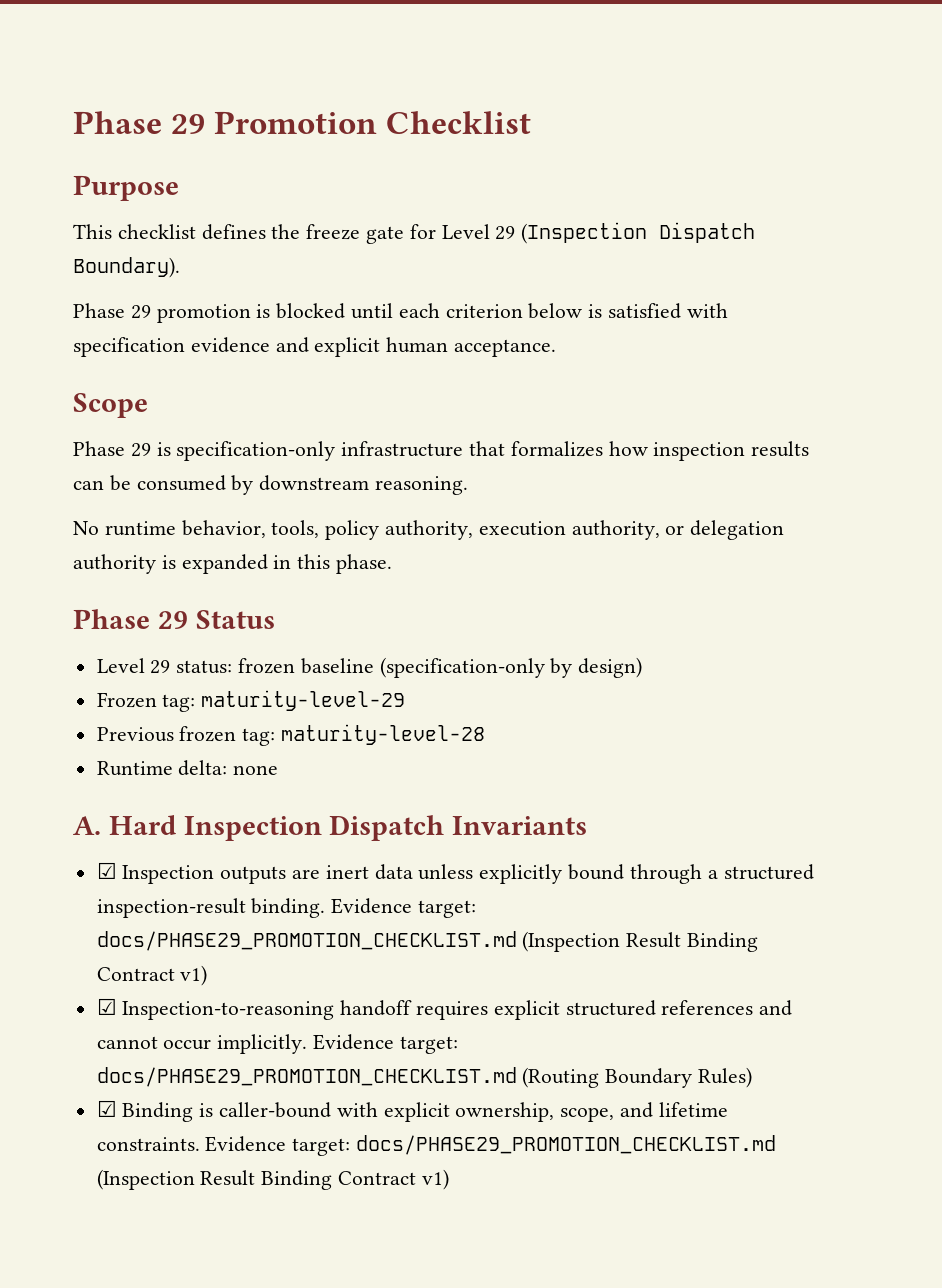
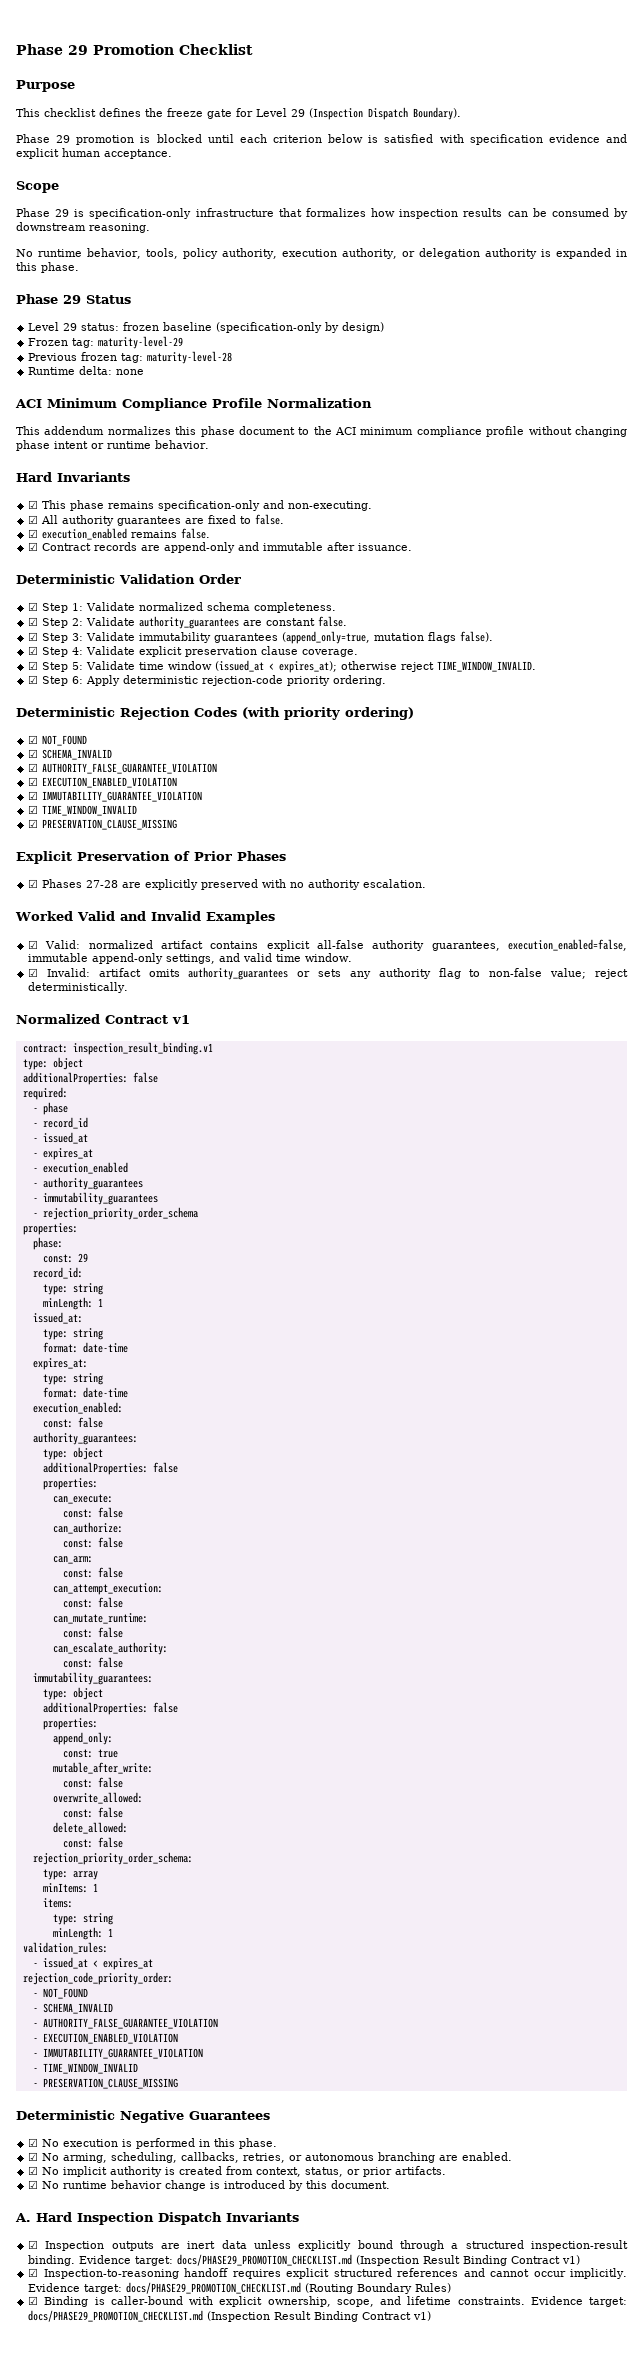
+ ACI Minimum Compliance Profile Normalization
+ This addendum normalizes this phase document to the ACI minimum compliance profile without changing phase intent or runtime behavior.
+ Hard Invariants
+ ☑ This phase remains specification-only and non-executing.
+ ☑ All authority guarantees are fixed to false.
+ ☑ execution_enabled remains false.
+ ☑ Contract records are append-only and immutable after issuance.
+ Deterministic Validation Order
+ ☑ Step 1: Validate normalized schema completeness.
+ ☑ Step 2: Validate authority_guarantees are constant false.
+ ☑ Step 3: Validate immutability guarantees (append_only=true, mutation flags false).
+ ☑ Step 4: Validate explicit preservation clause coverage.
+ ☑ Step 5: Validate time window (issued_at < expires_at); otherwise reject TIME_WINDOW_INVALID.
+ ☑ Step 6: Apply deterministic rejection-code priority ordering.
+ Deterministic Rejection Codes (with priority ordering)
+ ☑ NOT_FOUND
+ ☑ SCHEMA_INVALID
+ ☑ AUTHORITY_FALSE_GUARANTEE_VIOLATION
+ ☑ EXECUTION_ENABLED_VIOLATION
+ ☑ IMMUTABILITY_GUARANTEE_VIOLATION
+ ☑ TIME_WINDOW_INVALID
+ ☑ PRESERVATION_CLAUSE_MISSING
+ Explicit Preservation of Prior Phases
+ ☑ Phases 27-28 are explicitly preserved with no authority escalation.
+ Worked Valid and Invalid Examples
+ ☑ Valid: normalized artifact contains explicit all-false authority guarantees, execution_enabled=false, immutable append-only settings, and valid time window.
+ ☑ Invalid: artifact omits authority_guarantees or sets any authority flag to non-false value; reject deterministically.
+ Normalized Contract v1
+ contract: inspection_result_binding.v1
+ type: object
+ additionalProperties: false
+ required:
+ - phase
+ - record_id
+ - issued_at
+ - expires_at
+ - execution_enabled
+ - authority_guarantees
+ - immutability_guarantees
+ - rejection_priority_order_schema
+ properties:
+ phase:
+ const: 29
+ record_id:
+ type: string
+ minLength: 1
+ issued_at:
+ type: string
+ format: date-time
+ expires_at:
+ type: string
+ format: date-time
+ execution_enabled:
+ const: false
+ authority_guarantees:
+ type: object
+ additionalProperties: false
+ properties:
+ can_execute:
+ const: false
+ can_authorize:
+ const: false
+ can_arm:
+ const: false
+ can_attempt_execution:
+ const: false
+ can_mutate_runtime:
+ const: false
+ can_escalate_authority:
+ const: false
+ immutability_guarantees:
+ type: object
+ additionalProperties: false
+ properties:
+ append_only:
+ const: true
+ mutable_after_write:
+ const: false
+ overwrite_allowed:
+ const: false
+ delete_allowed:
+ const: false
+ rejection_priority_order_schema:
+ type: array
+ minItems: 1
+ items:
+ type: string
+ minLength: 1
+ validation_rules:
+ - issued_at < expires_at
+ rejection_code_priority_order:
+ - NOT_FOUND
+ - SCHEMA_INVALID
+ - AUTHORITY_FALSE_GUARANTEE_VIOLATION
+ - EXECUTION_ENABLED_VIOLATION
+ - IMMUTABILITY_GUARANTEE_VIOLATION
+ - TIME_WINDOW_INVALID
+ - PRESERVATION_CLAUSE_MISSING
+ Deterministic Negative Guarantees
+ ☑ No execution is performed in this phase.
+ ☑ No arming, scheduling, callbacks, retries, or autonomous branching are enabled.
+ ☑ No implicit authority is created from context, status, or prior artifacts.
+ ☑ No runtime behavior change is introduced by this document.

